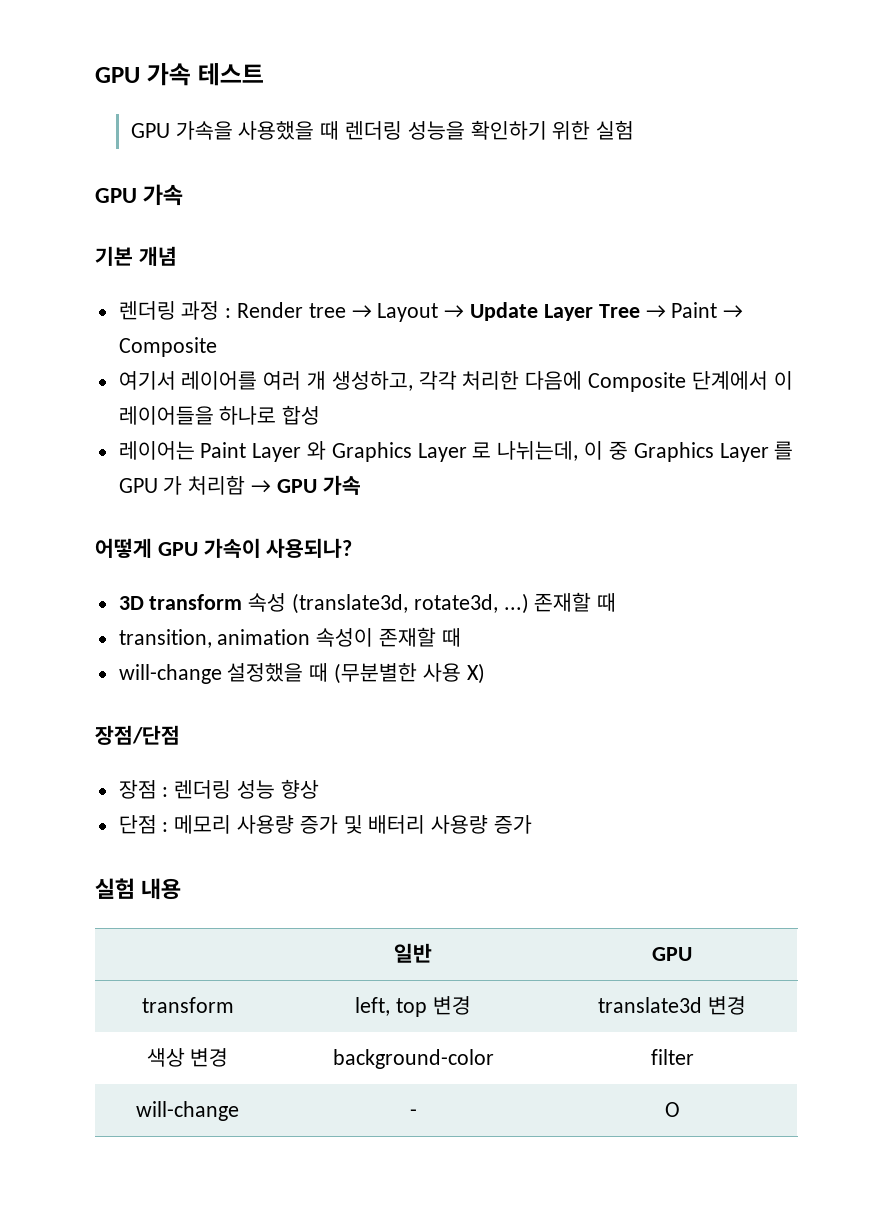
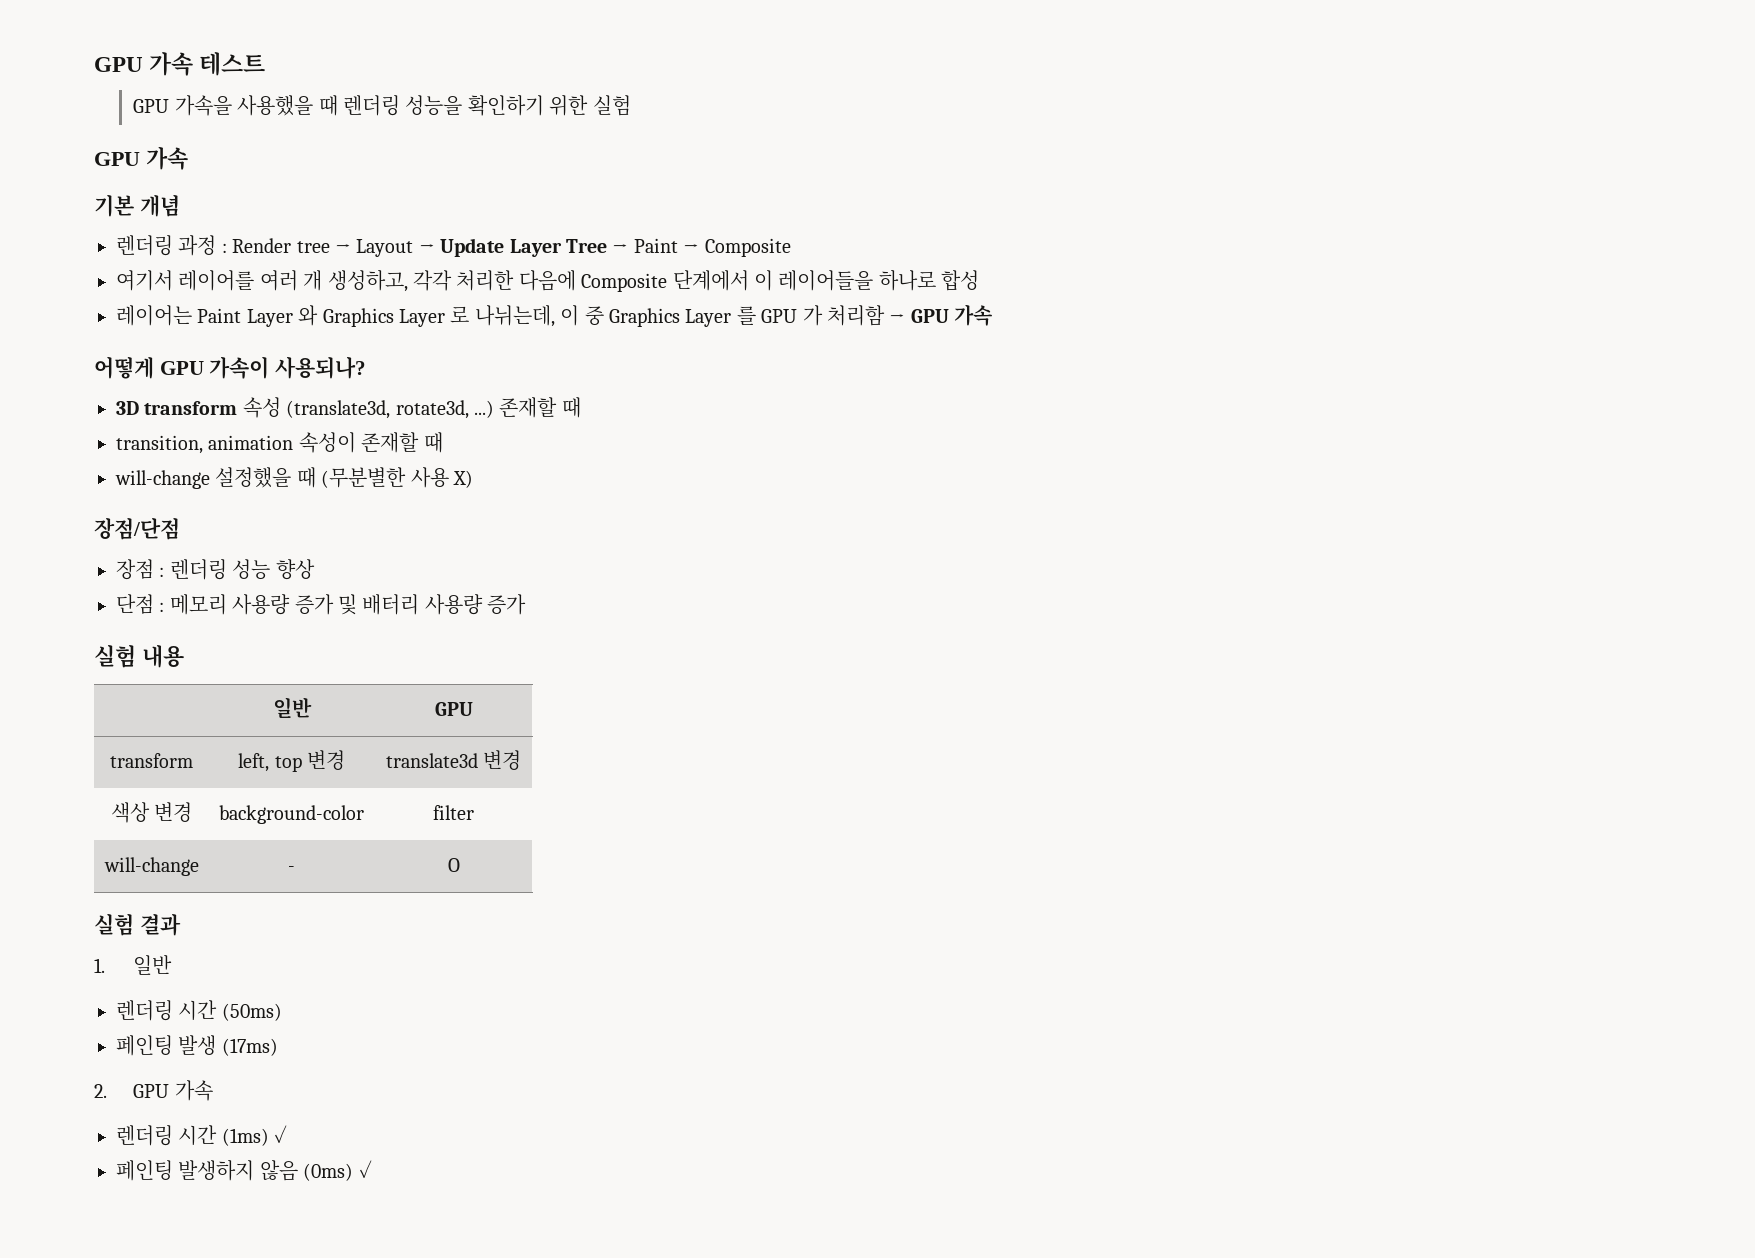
+ 실험 결과
+ 1. 일반
+ 렌더링 시간 (50ms)
+ 페인팅 발생 (17ms)
+ 2. GPU 가속
+ 렌더링 시간 (1ms) ✓
+ 페인팅 발생하지 않음 (0ms) ✓

